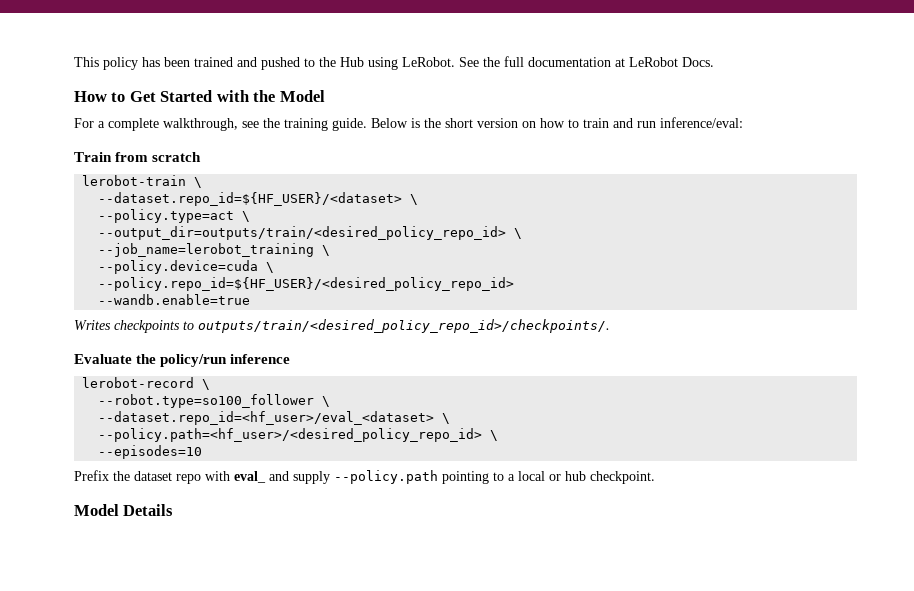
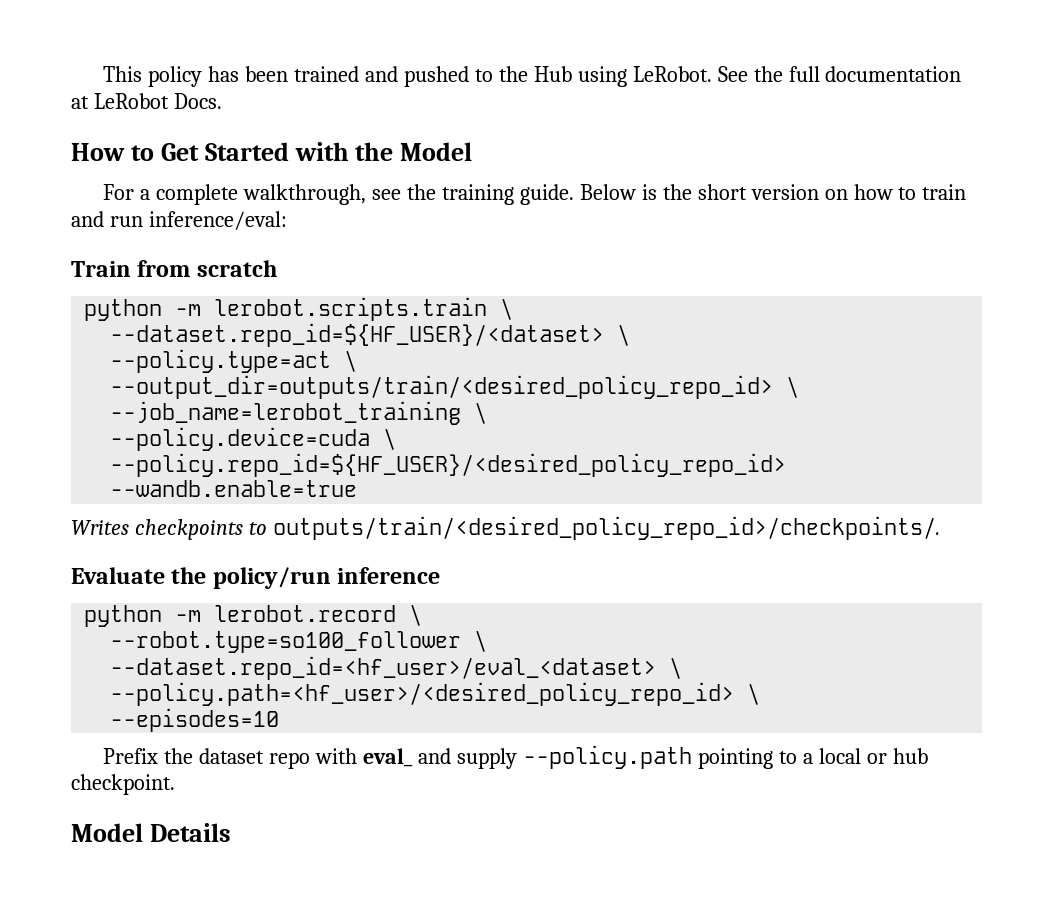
- lerobot-train \
+ python -m lerobot.scripts.train \
- lerobot-record \
+ python -m lerobot.record \

